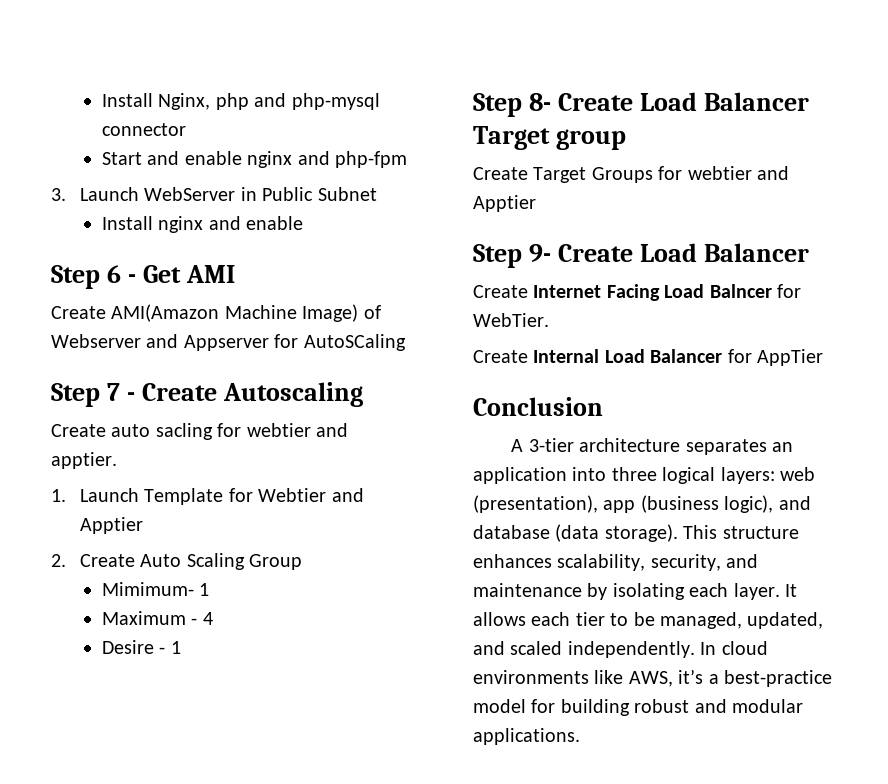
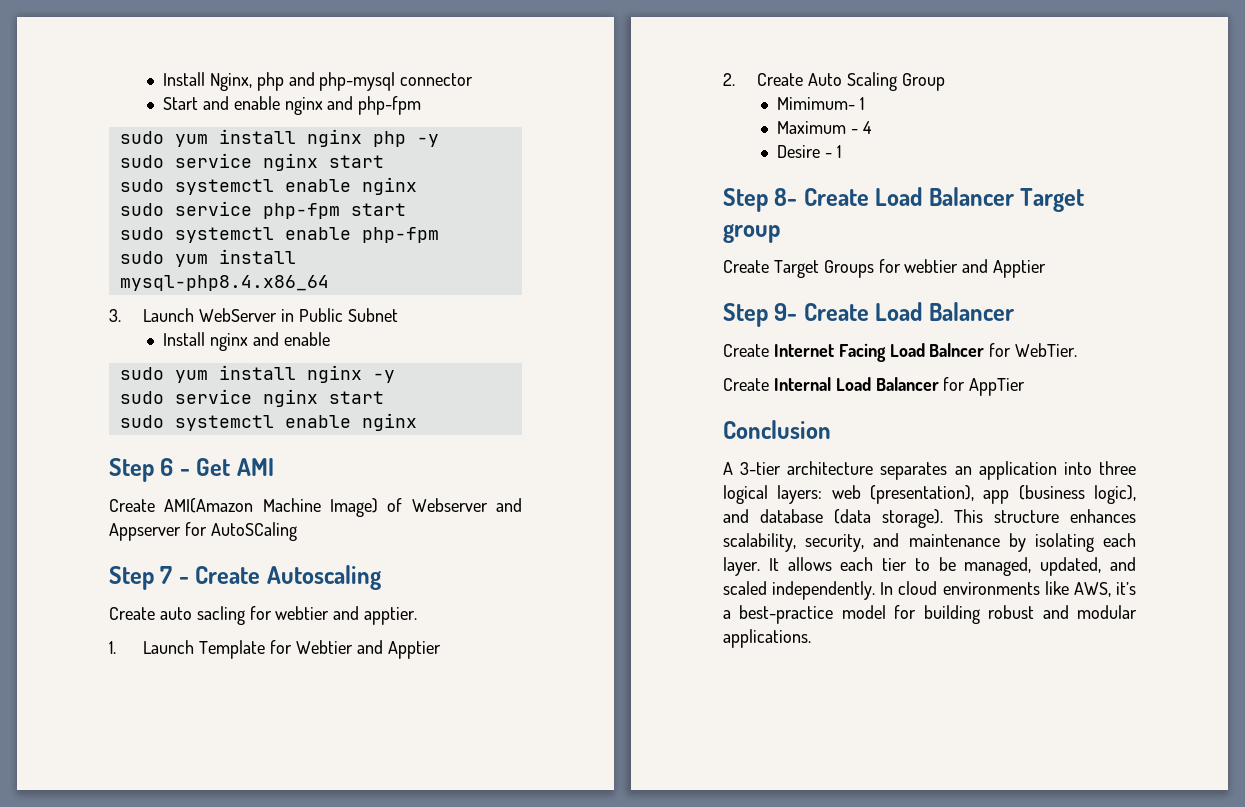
+ sudo yum install nginx php -y
+ sudo service nginx start
+ sudo systemctl enable nginx
+ sudo service php-fpm start
+ sudo systemctl enable php-fpm
+ sudo yum install mysql-php8.4.x86_64
+ sudo yum install nginx -y
+ sudo service nginx start
+ sudo systemctl enable nginx

